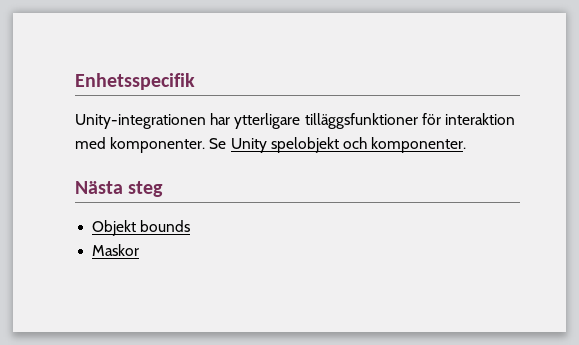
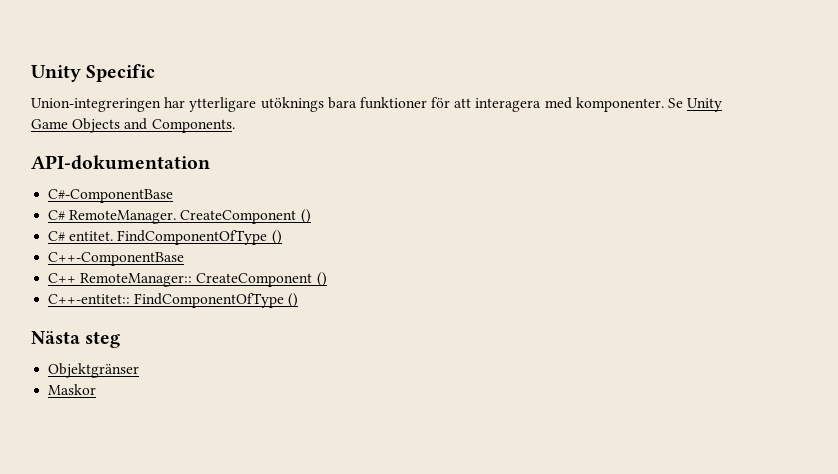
- Enhetsspecifik
- Unity-integrationen har ytterligare tilläggsfunktioner för interaktion med komponenter. Se Unity spelobjekt och komponenter.
+ Unity Specific
+ Union-integreringen har ytterligare utöknings bara funktioner för att interagera med komponenter. Se Unity Game Objects and Components.
+ API-dokumentation
+ C#-ComponentBase
+ C# RemoteManager. CreateComponent ()
+ C# entitet. FindComponentOfType ()
+ C++-ComponentBase
+ C++ RemoteManager:: CreateComponent ()
+ C++-entitet:: FindComponentOfType ()
- Objekt bounds
+ Objektgränser

